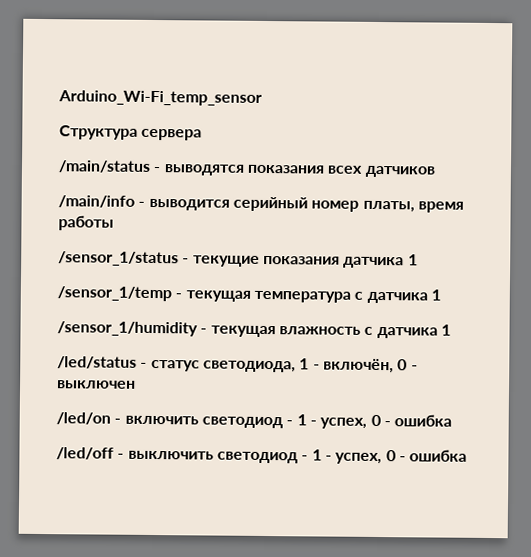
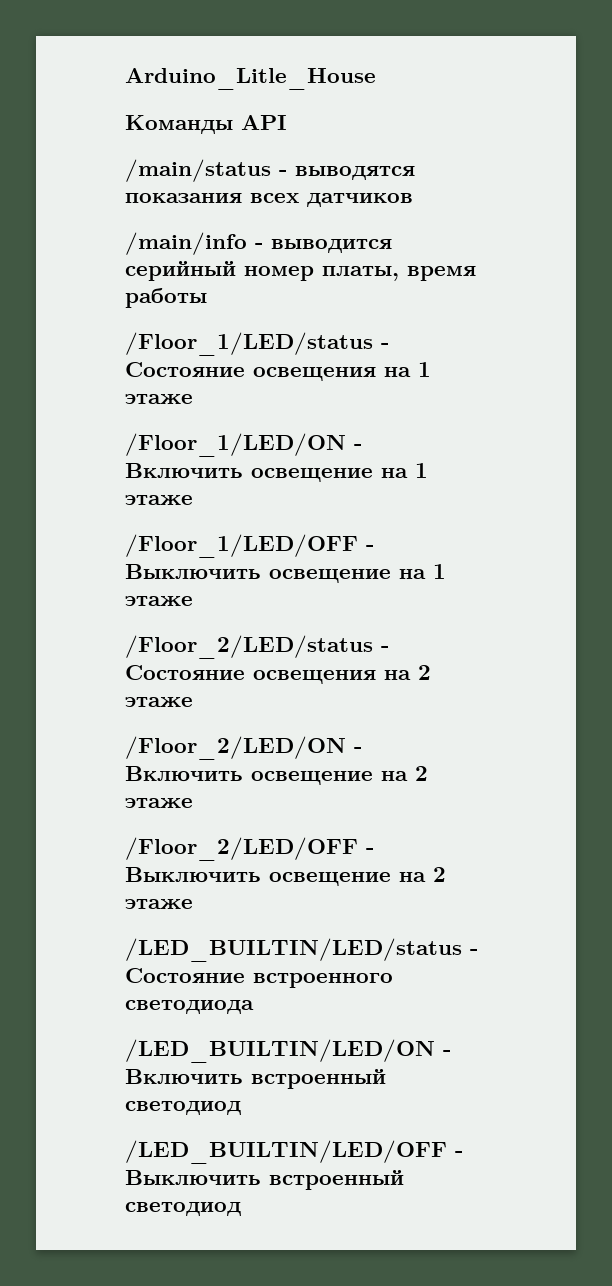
- Arduino_Wi-Fi_temp_sensor
- Структура сервера
+ Arduino_Litle_House
+ Команды API
- /sensor_1/status - текущие показания датчика 1
- /sensor_1/temp - текущая температура с датчика 1
- /sensor_1/humidity - текущая влажность с датчика 1
- /led/status - статус светодиода, 1 - включён, 0 - выключен
- /led/on - включить светодиод - 1 - успех, 0 - ошибка
- /led/off - выключить светодиод - 1 - успех, 0 - ошибка
+ /Floor_1/LED/status - Состояние освещения на 1 этаже
+ /Floor_1/LED/ON - Включить освещение на 1 этаже
+ /Floor_1/LED/OFF - Выключить освещение на 1 этаже
+ /Floor_2/LED/status - Состояние освещения на 2 этаже
+ /Floor_2/LED/ON - Включить освещение на 2 этаже
+ /Floor_2/LED/OFF - Выключить освещение на 2 этаже
+ /LED_BUILTIN/LED/status - Состояние встроенного светодиода
+ /LED_BUILTIN/LED/ON - Включить встроенный светодиод
+ /LED_BUILTIN/LED/OFF - Выключить встроенный светодиод

